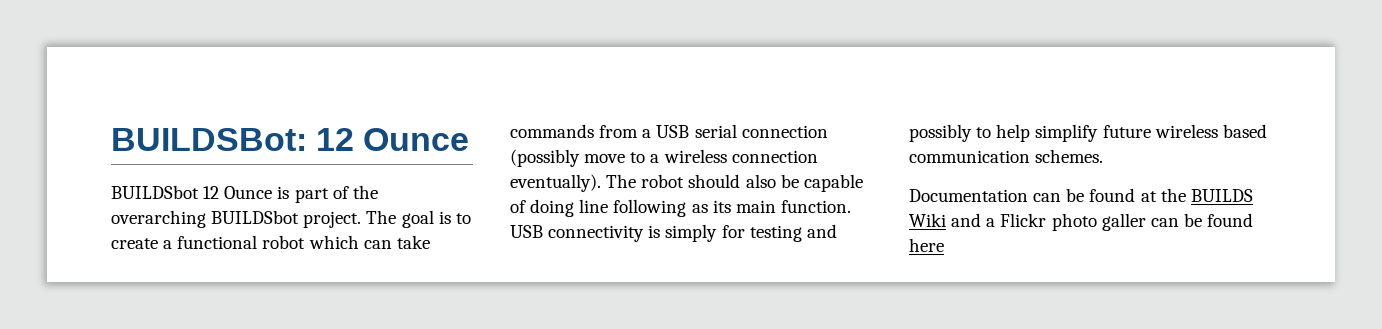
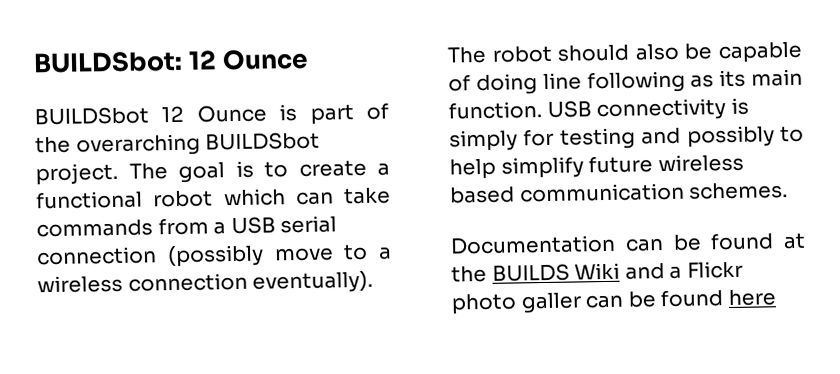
- BUILDSBot: 12 Ounce
+ BUILDSbot: 12 Ounce

